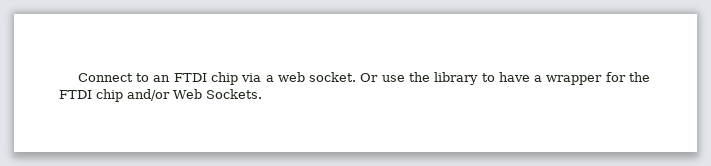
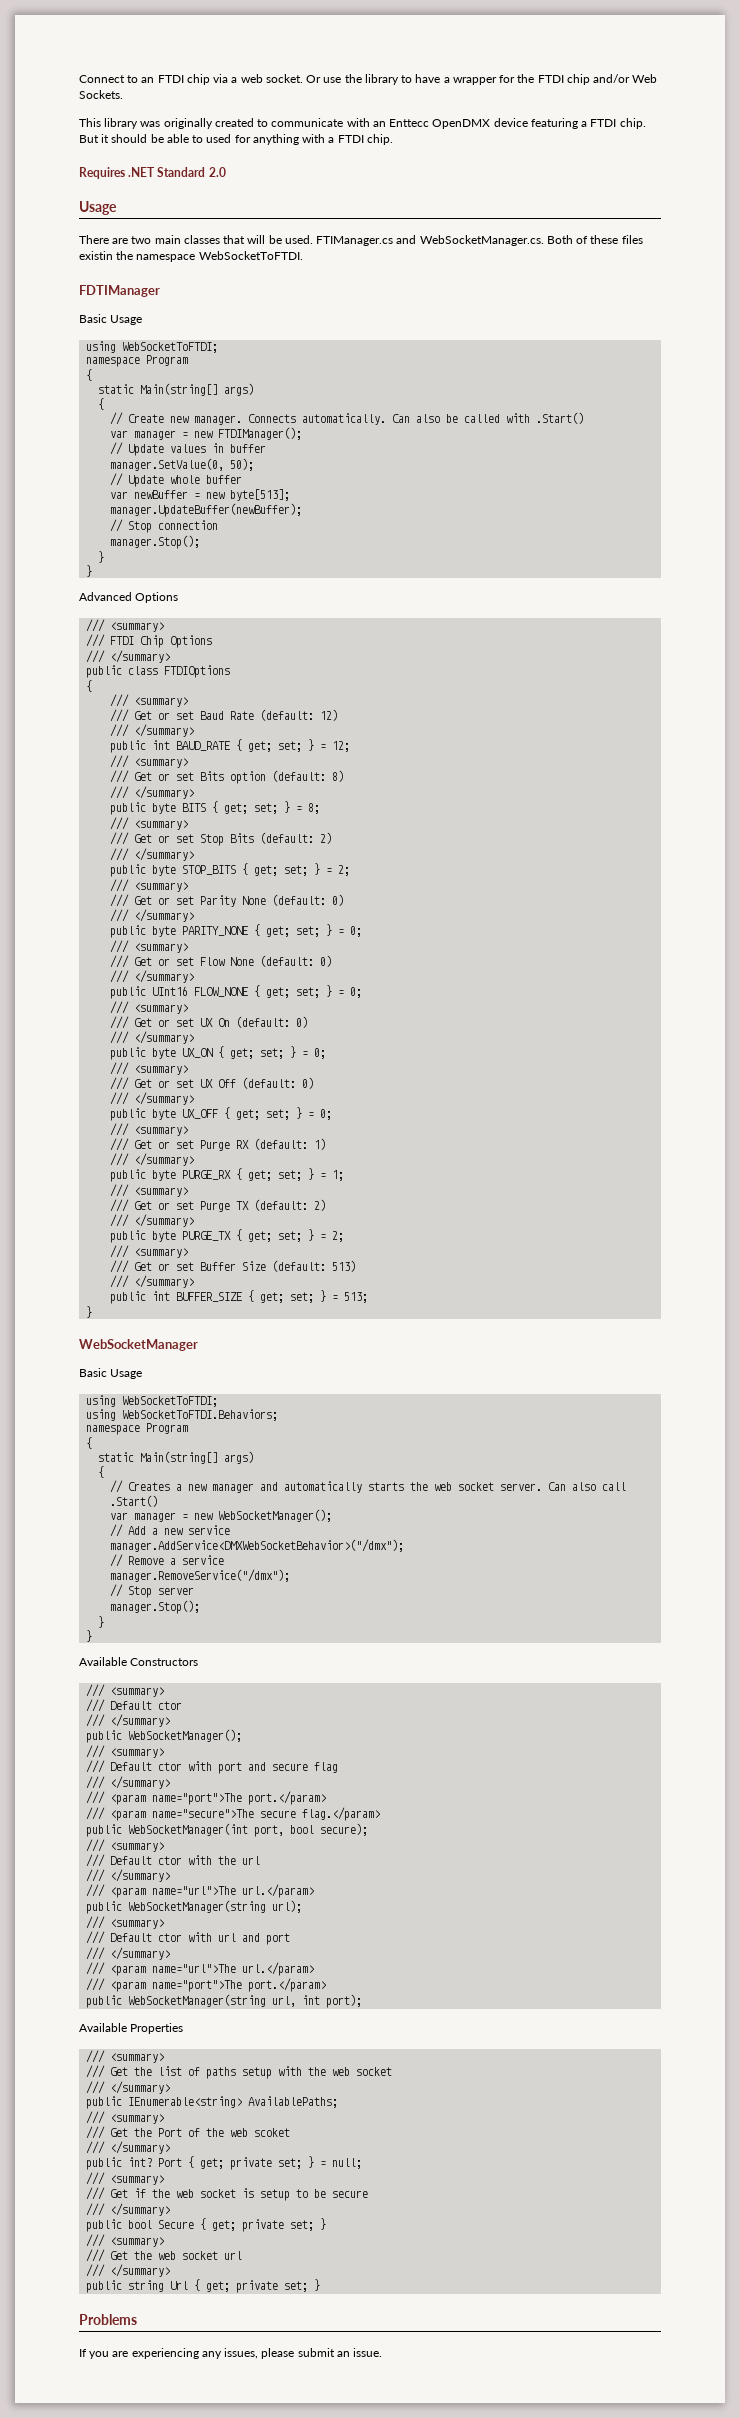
+ This library was originally created to communicate with an Enttecc OpenDMX device featuring a FTDI chip. But it should be able to used for anything with a FTDI chip.
+ Requires .NET Standard 2.0
+ Usage
+ There are two main classes that will be used. FTIManager.cs and WebSocketManager.cs. Both of these files existin the namespace WebSocketToFTDI.
+ FDTIManager
+ Basic Usage
+ using WebSocketToFTDI;
+ namespace Program
+ {
+ static Main(string[] args)
+ {
+ // Create new manager. Connects automatically. Can also be called with .Start()
+ var manager = new FTDIManager();
+ // Update values in buffer
+ manager.SetValue(0, 50);
+ // Update whole buffer
+ var newBuffer = new byte[513];
+ manager.UpdateBuffer(newBuffer);
+ // Stop connection
+ manager.Stop();
+ }
+ }
+ Advanced Options
+ /// <summary>
+ /// FTDI Chip Options
+ /// </summary>
+ public class FTDIOptions
+ {
+ /// <summary>
+ /// Get or set Baud Rate (default: 12)
+ /// </summary>
+ public int BAUD_RATE { get; set; } = 12;
+ /// <summary>
+ /// Get or set Bits option (default: 8)
+ /// </summary>
+ public byte BITS { get; set; } = 8;
+ /// <summary>
+ /// Get or set Stop Bits (default: 2)
+ /// </summary>
+ public byte STOP_BITS { get; set; } = 2;
+ /// <summary>
+ /// Get or set Parity None (default: 0)
+ /// </summary>
+ public byte PARITY_NONE { get; set; } = 0;
+ /// <summary>
+ /// Get or set Flow None (default: 0)
+ /// </summary>
+ public UInt16 FLOW_NONE { get; set; } = 0;
+ /// <summary>
+ /// Get or set UX On (default: 0)
+ /// </summary>
+ public byte UX_ON { get; set; } = 0;
+ /// <summary>
+ /// Get or set UX Off (default: 0)
+ /// </summary>
+ public byte UX_OFF { get; set; } = 0;
+ /// <summary>
+ /// Get or set Purge RX (default: 1)
+ /// </summary>
+ public byte PURGE_RX { get; set; } = 1;
+ /// <summary>
+ /// Get or set Purge TX (default: 2)
+ /// </summary>
+ public byte PURGE_TX { get; set; } = 2;
+ /// <summary>
+ /// Get or set Buffer Size (default: 513)
+ /// </summary>
+ public int BUFFER_SIZE { get; set; } = 513;
+ }
+ WebSocketManager
+ Basic Usage
+ using WebSocketToFTDI;
+ using WebSocketToFTDI.Behaviors;
+ namespace Program
+ {
+ static Main(string[] args)
+ {
+ // Creates a new manager and automatically starts the web socket server. Can also call .Start()
+ var manager = new WebSocketManager();
+ // Add a new service
+ manager.AddService<DMXWebSocketBehavior>("/dmx");
+ // Remove a service
+ manager.RemoveService("/dmx");
+ // Stop server
+ manager.Stop();
+ }
+ }
+ Available Constructors
+ /// <summary>
+ /// Default ctor
+ /// </summary>
+ public WebSocketManager();
+ /// <summary>
+ /// Default ctor with port and secure flag
+ /// </summary>
+ /// <param name="port">The port.</param>
+ /// <param name="secure">The secure flag.</param>
+ public WebSocketManager(int port, bool secure);
+ /// <summary>
+ /// Default ctor with the url
+ /// </summary>
+ /// <param name="url">The url.</param>
+ public WebSocketManager(string url);
+ /// <summary>
+ /// Default ctor with url and port
+ /// </summary>
+ /// <param name="url">The url.</param>
+ /// <param name="port">The port.</param>
+ public WebSocketManager(string url, int port);
+ Available Properties
+ /// <summary>
+ /// Get the list of paths setup with the web socket
+ /// </summary>
+ public IEnumerable<string> AvailablePaths;
+ /// <summary>
+ /// Get the Port of the web scoket
+ /// </summary>
+ public int? Port { get; private set; } = null;
+ /// <summary>
+ /// Get if the web socket is setup to be secure
+ /// </summary>
+ public bool Secure { get; private set; }
+ /// <summary>
+ /// Get the web socket url
+ /// </summary>
+ public string Url { get; private set; }
+ Problems
+ If you are experiencing any issues, please submit an issue.

